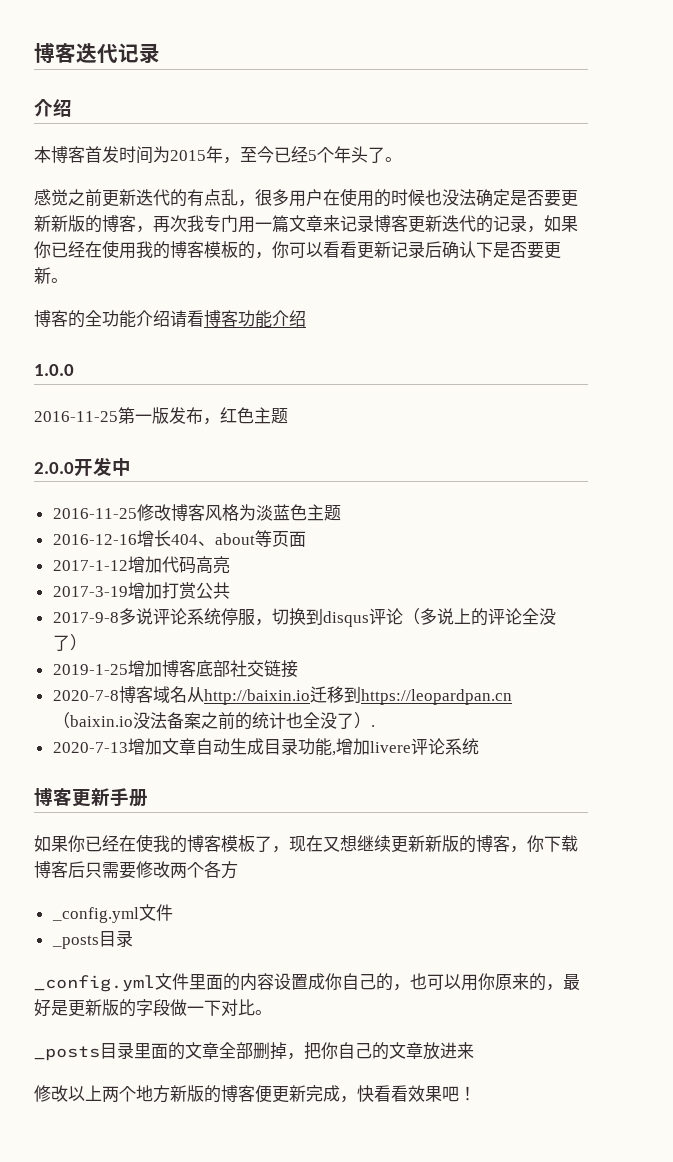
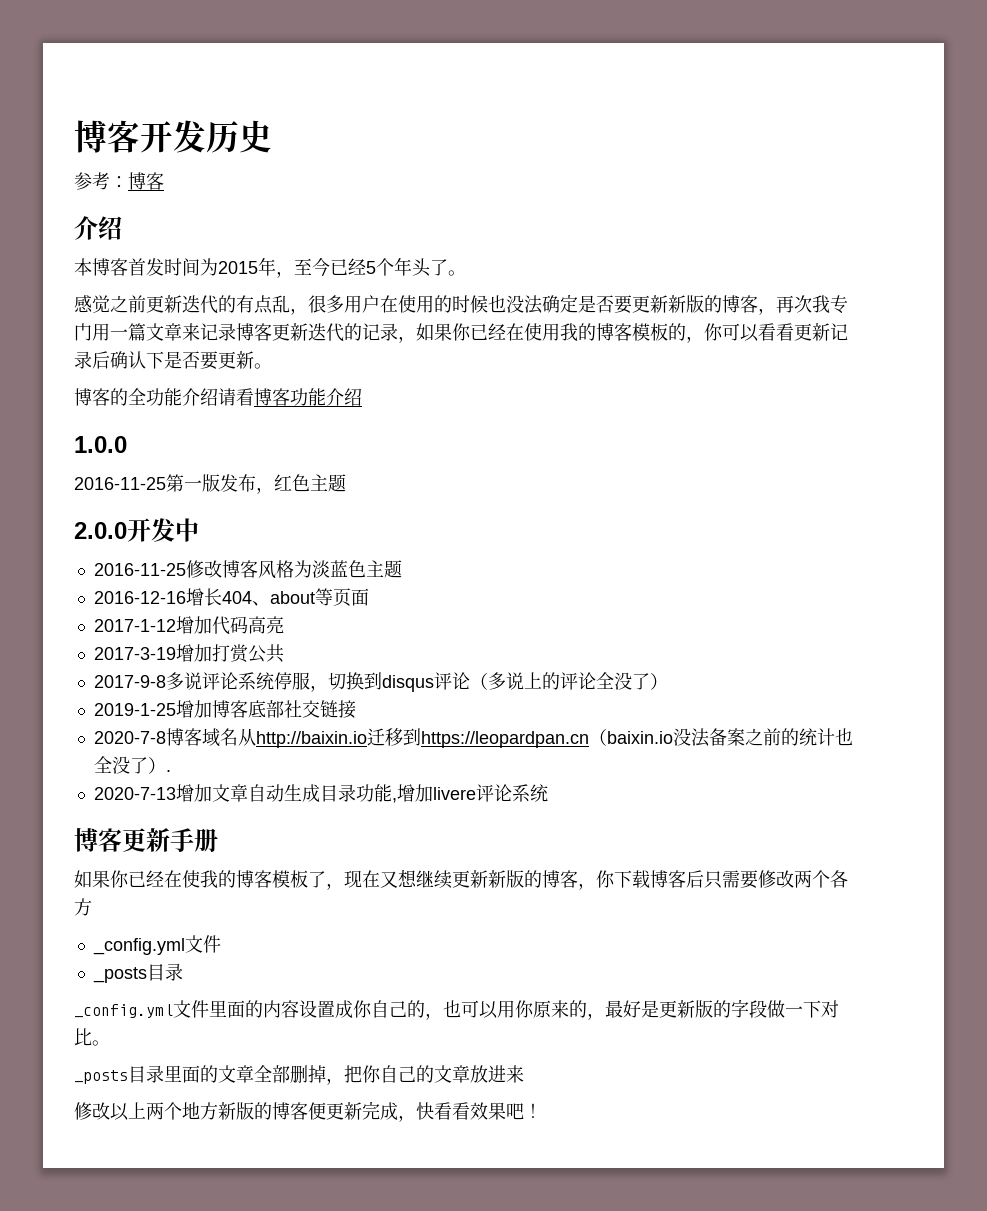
- 博客迭代记录
+ 博客开发历史
+ 参考：博客

